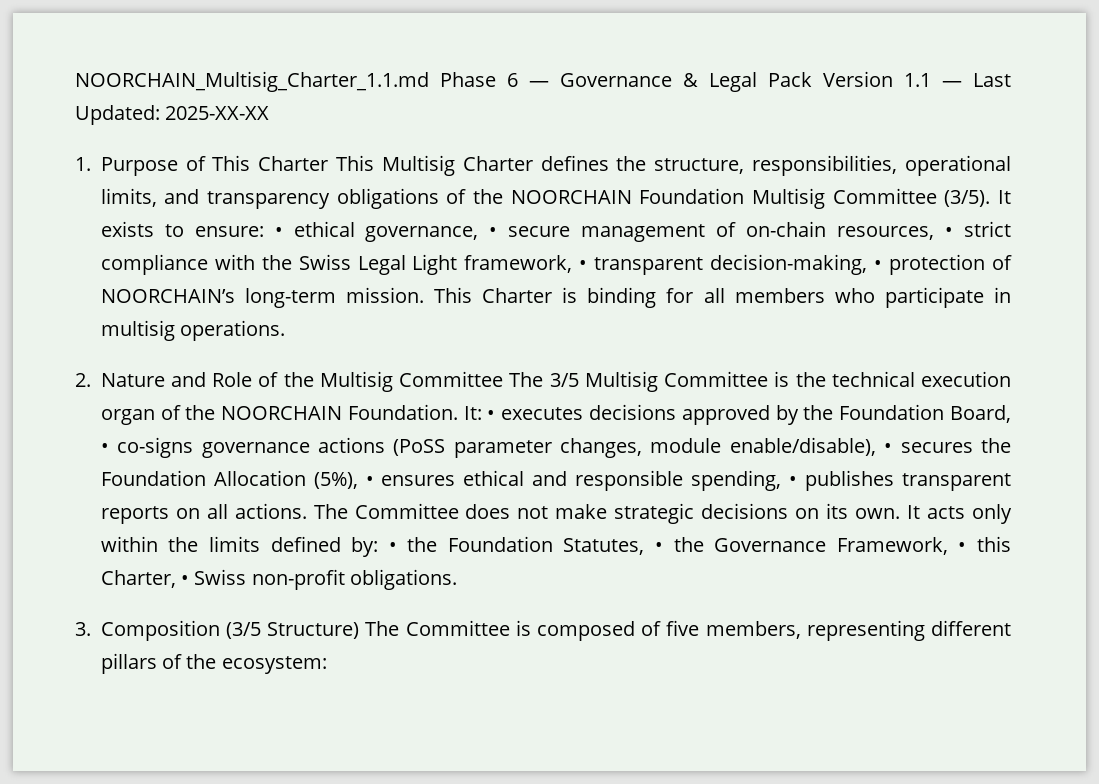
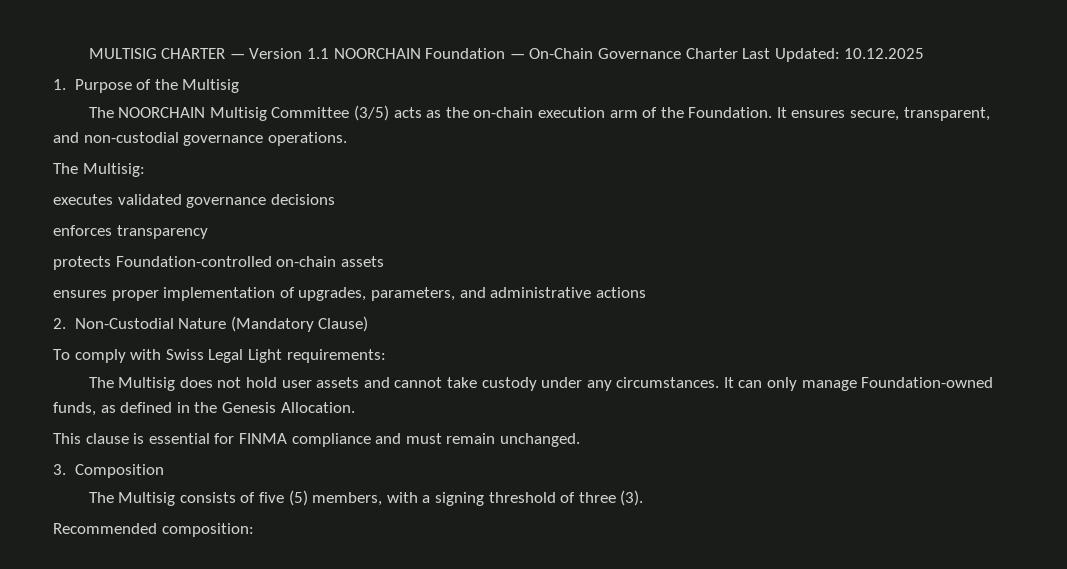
- NOORCHAIN_Multisig_Charter_1.1.md Phase 6 — Governance & Legal Pack Version 1.1 — Last Updated: 2025-XX-XX
+ MULTISIG CHARTER — Version 1.1 NOORCHAIN Foundation — On-Chain Governance Charter Last Updated: 10.12.2025
- 1. Purpose of This Charter This Multisig Charter defines the structure, responsibilities, operational limits, and transparency obligations of the NOORCHAIN Foundation Multisig Committee (3/5). It exists to ensure: • ethical governance, • secure management of on-chain resources, • strict compliance with the Swiss Legal Light framework, • transparent decision-making, • protection of NOORCHAIN’s long-term mission. This Charter is binding for all members who participate in multisig operations.
- 2. Nature and Role of the Multisig Committee The 3/5 Multisig Committee is the technical execution organ of the NOORCHAIN Foundation. It: • executes decisions approved by the Foundation Board, • co-signs governance actions (PoSS parameter changes, module enable/disable), • secures the Foundation Allocation (5%), • ensures ethical and responsible spending, • publishes transparent reports on all actions. The Committee does not make strategic decisions on its own. It acts only within the limits defined by: • the Foundation Statutes, • the Governance Framework, • this Charter, • Swiss non-profit obligations.
- 3. Composition (3/5 Structure) The Committee is composed of five members, representing different pillars of the ecosystem:
+ 1. Purpose of the Multisig
+ The NOORCHAIN Multisig Committee (3/5) acts as the on-chain execution arm of the Foundation. It ensures secure, transparent, and non-custodial governance operations.
+ The Multisig:
+ executes validated governance decisions
+ enforces transparency
+ protects Foundation-controlled on-chain assets
+ ensures proper implementation of upgrades, parameters, and administrative actions
+ 2. Non-Custodial Nature (Mandatory Clause)
+ To comply with Swiss Legal Light requirements:
+ The Multisig does not hold user assets and cannot take custody under any circumstances. It can only manage Foundation-owned funds, as defined in the Genesis Allocation.
+ This clause is essential for FINMA compliance and must remain unchanged.
+ 3. Composition
+ The Multisig consists of five (5) members, with a signing threshold of three (3).
+ Recommended composition:

